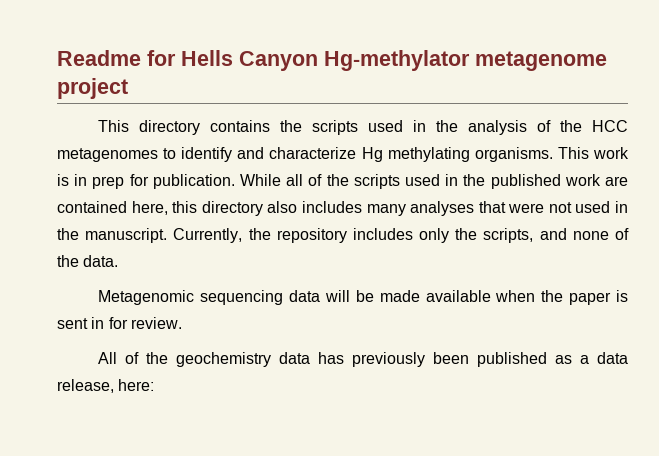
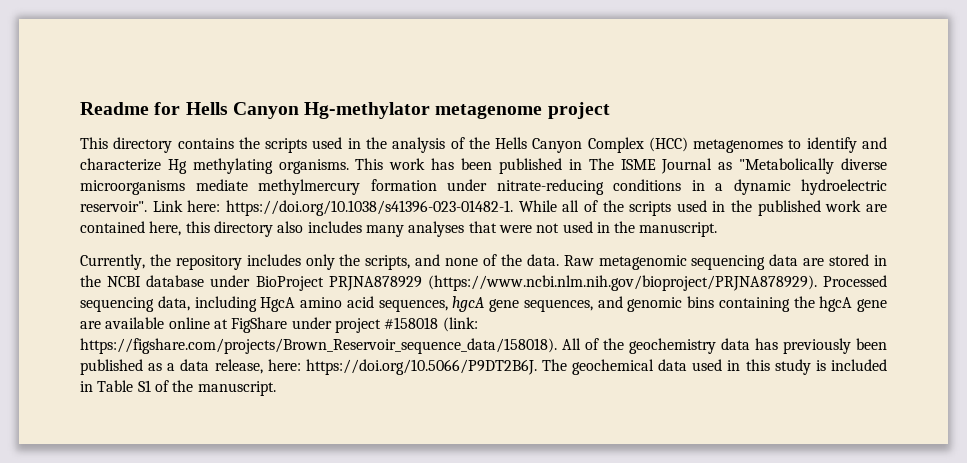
- This directory contains the scripts used in the analysis of the HCC metagenomes to identify and characterize Hg methylating organisms.
+ This directory contains the scripts used in the analysis of the Hells Canyon Complex (HCC) metagenomes to identify and characterize Hg methylating organisms.
- This work is in prep for publication. While all of the scripts used in the published work are contained here, this directory also includes many analyses that were not used in the manuscript. Currently, the repository includes only the scripts, and none of the data.
- Metagenomic sequencing data will be made available when the paper is sent in for review.
- All of the geochemistry data has previously been published as a data release, here:
+ This work has been published in The ISME Journal as "Metabolically diverse microorganisms mediate methylmercury formation under nitrate-reducing conditions in a dynamic hydroelectric reservoir". Link here: https://doi.org/10.1038/s41396-023-01482-1. While all of the scripts used in the published work are contained here, this directory also includes many analyses that were not used in the manuscript.
+ Currently, the repository includes only the scripts, and none of the data. Raw metagenomic sequencing data are stored in the NCBI database under BioProject PRJNA878929 (https://www.ncbi.nlm.nih.gov/bioproject/PRJNA878929). Processed sequencing data, including HgcA amino acid sequences, hgcA gene sequences, and genomic bins containing the hgcA gene are available online at FigShare under project #158018 (link: https://figshare.com/projects/Brown_Reservoir_sequence_data/158018). All of the geochemistry data has previously been published as a data release, here: https://doi.org/10.5066/P9DT2B6J. The geochemical data used in this study is included in Table S1 of the manuscript.

